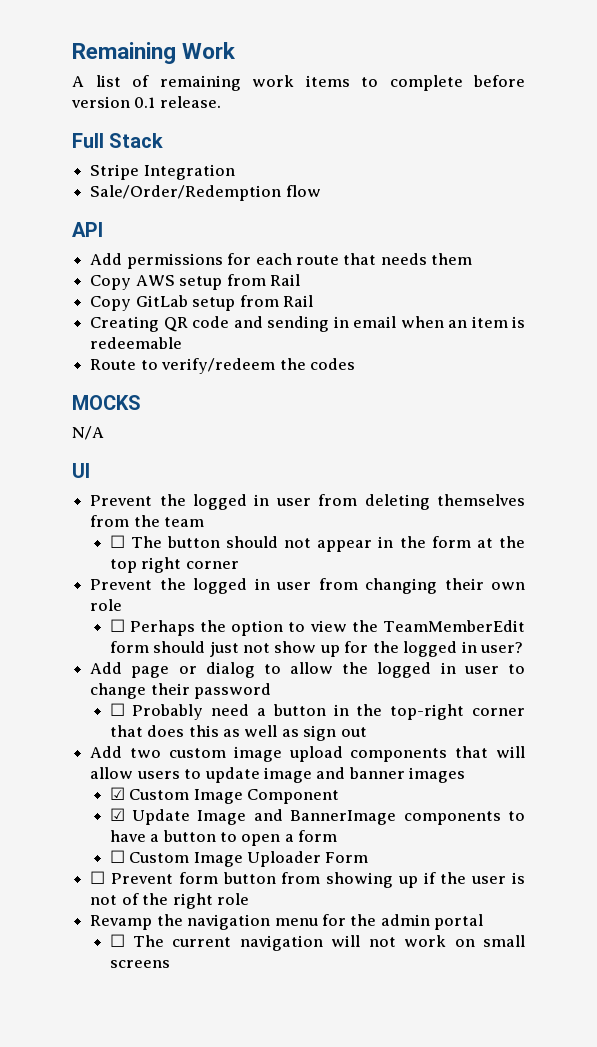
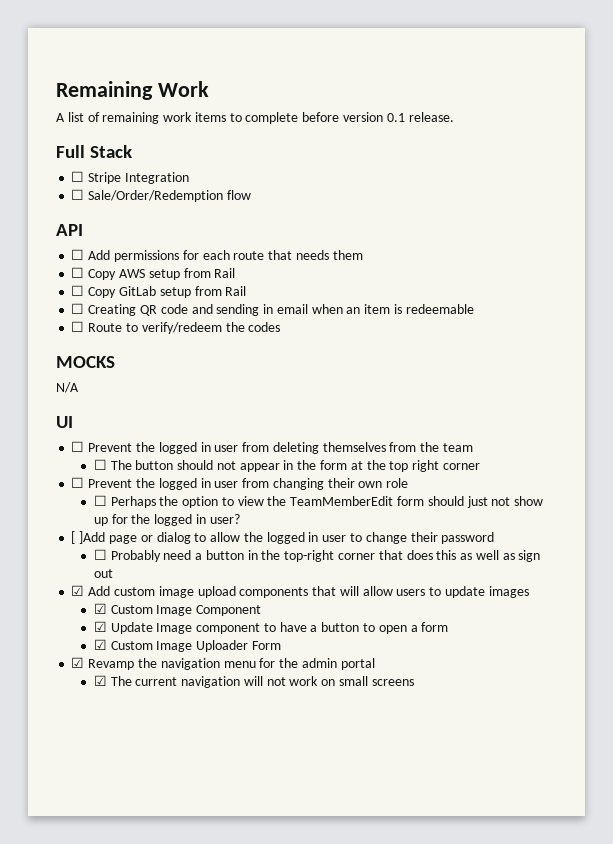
- Stripe Integration
+ ☐ Stripe Integration
- Sale/Order/Redemption flow
+ ☐ Sale/Order/Redemption flow
- Add permissions for each route that needs them
+ ☐ Add permissions for each route that needs them
- Copy AWS setup from Rail
+ ☐ Copy AWS setup from Rail
- Copy GitLab setup from Rail
+ ☐ Copy GitLab setup from Rail
- Creating QR code and sending in email when an item is redeemable
+ ☐ Creating QR code and sending in email when an item is redeemable
- Route to verify/redeem the codes
+ ☐ Route to verify/redeem the codes
- Prevent the logged in user from deleting themselves from the team
+ ☐ Prevent the logged in user from deleting themselves from the team
- Prevent the logged in user from changing their own role
+ ☐ Prevent the logged in user from changing their own role
- Add page or dialog to allow the logged in user to change their password
+ [ ]Add page or dialog to allow the logged in user to change their password
- Add two custom image upload components that will allow users to update image and banner images
+ ☑ Add custom image upload components that will allow users to update images
- ☑ Update Image and BannerImage components to have a button to open a form
+ ☑ Update Image component to have a button to open a form
- ☐ Custom Image Uploader Form
+ ☑ Custom Image Uploader Form
- ☐ Prevent form button from showing up if the user is not of the right role
- Revamp the navigation menu for the admin portal
+ ☑ Revamp the navigation menu for the admin portal
- ☐ The current navigation will not work on small screens
+ ☑ The current navigation will not work on small screens

